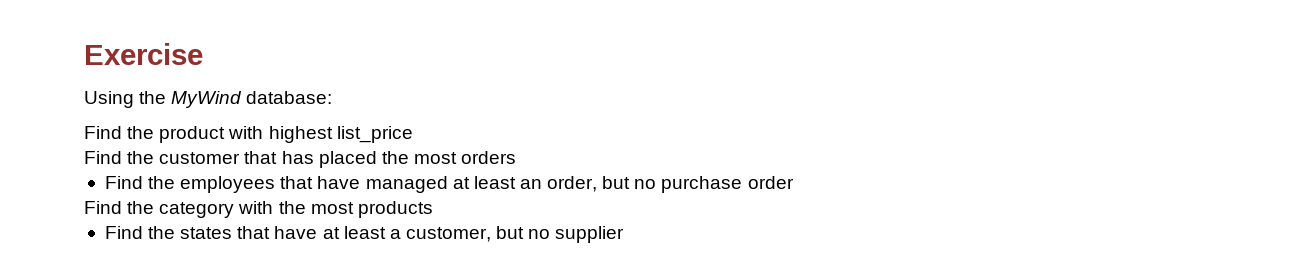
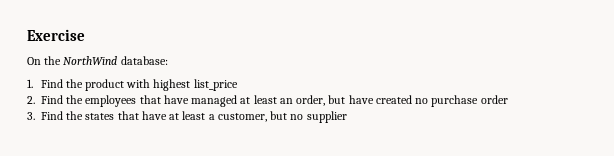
- Using the MyWind database:
+ On the NorthWind database:
- Find the product with highest list_price
+ 1. Find the product with highest list_price
- Find the customer that has placed the most orders
- Find the employees that have managed at least an order, but no purchase order
+ 2. Find the employees that have managed at least an order, but have created no purchase order
- Find the category with the most products
- Find the states that have at least a customer, but no supplier
+ 3. Find the states that have at least a customer, but no supplier

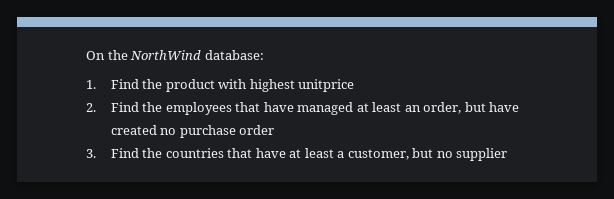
- Exercise
- 1. Find the product with highest list_price
+ 1. Find the product with highest unitprice
- 3. Find the states that have at least a customer, but no supplier
+ 3. Find the countries that have at least a customer, but no supplier

